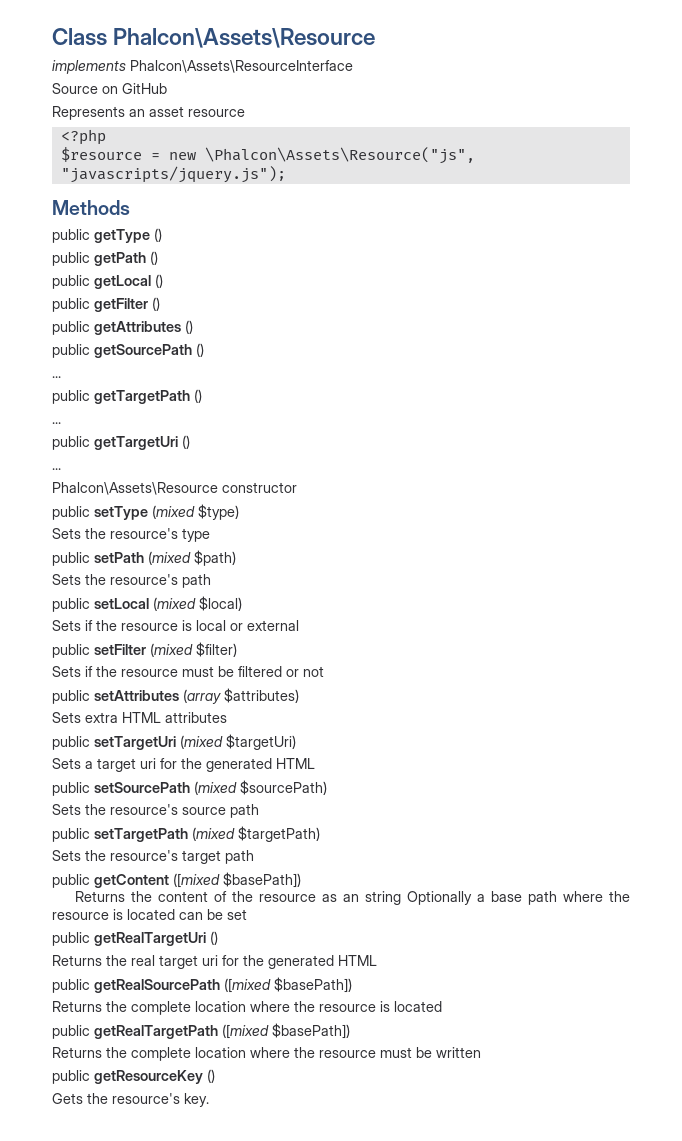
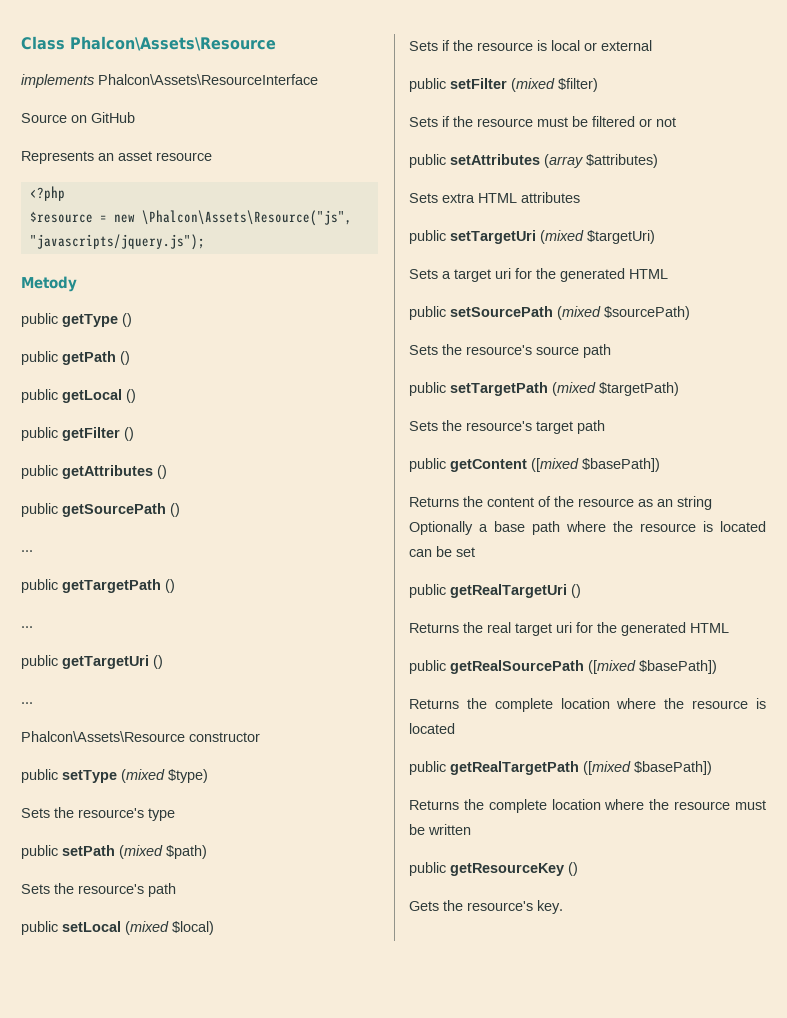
- Methods
+ Metody

